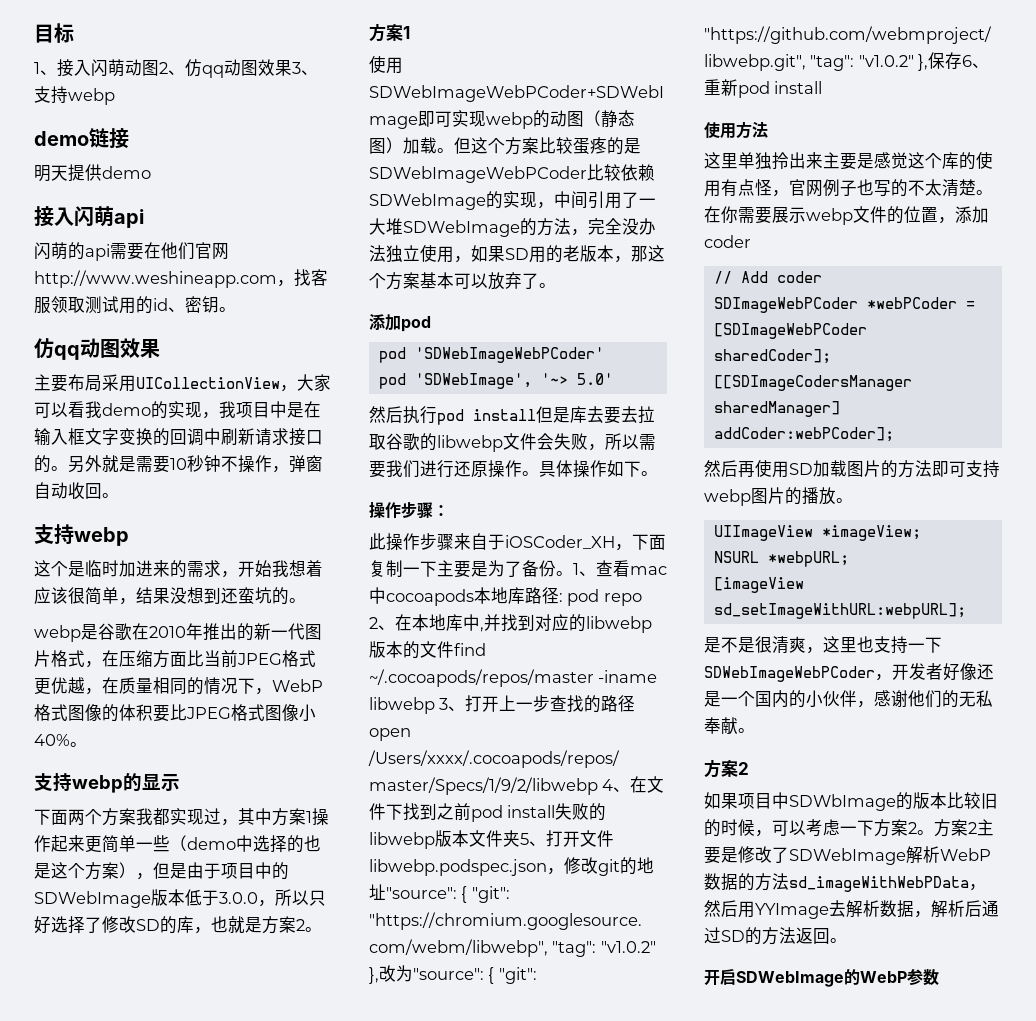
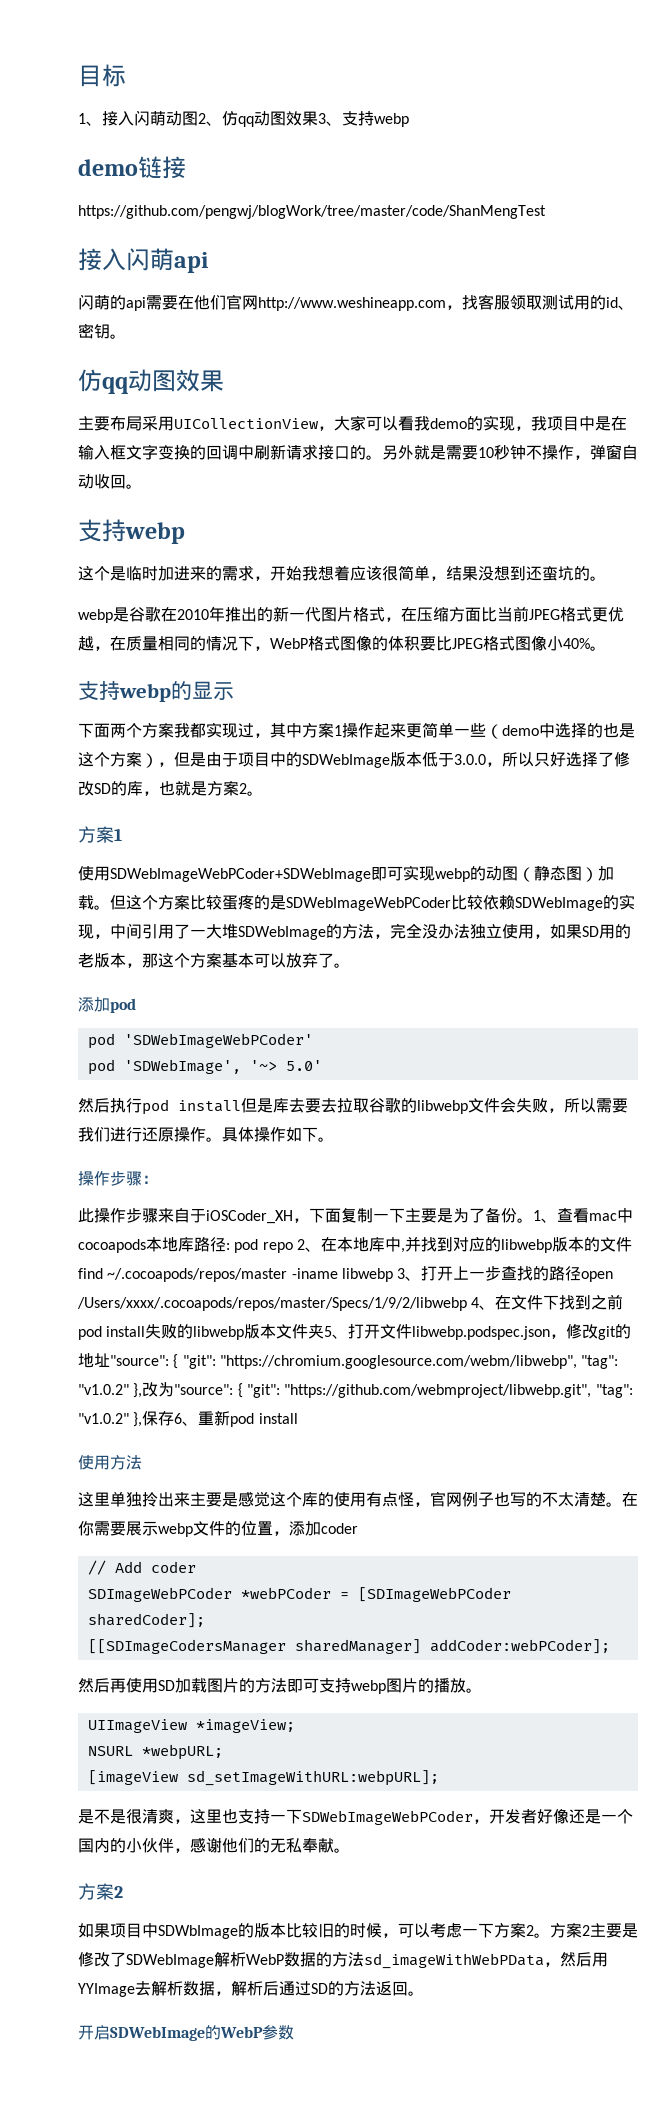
- 明天提供demo
+ https://github.com/pengwj/blogWork/tree/master/code/ShanMengTest

